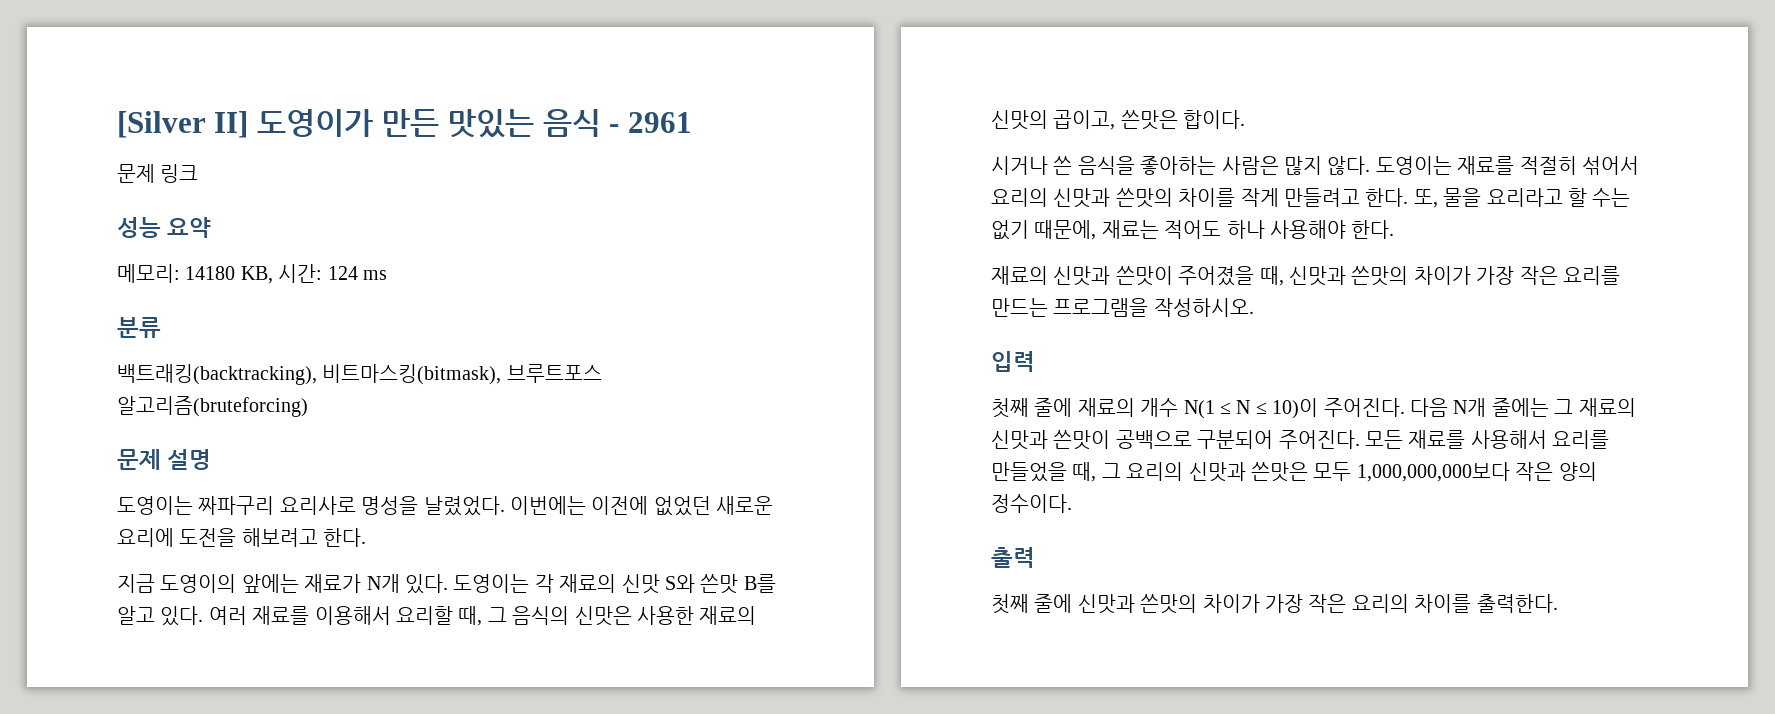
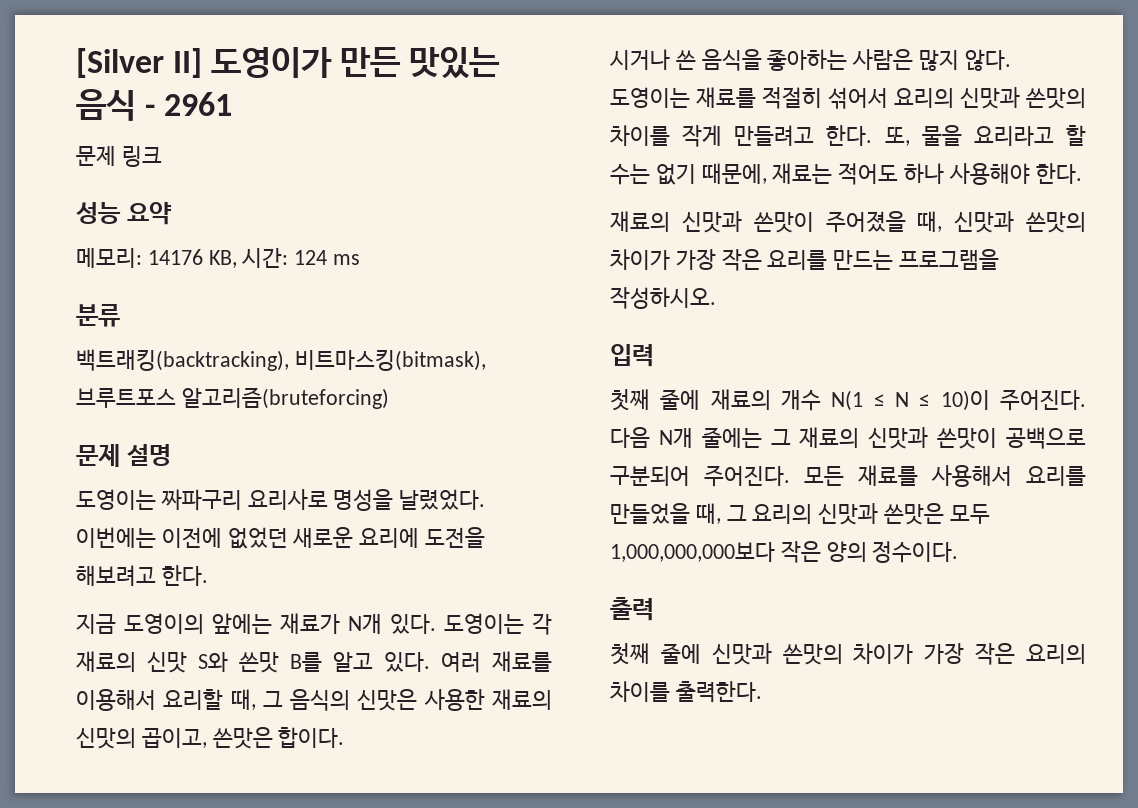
- 메모리: 14180 KB, 시간: 124 ms
+ 메모리: 14176 KB, 시간: 124 ms

